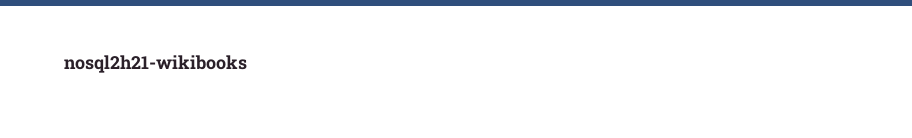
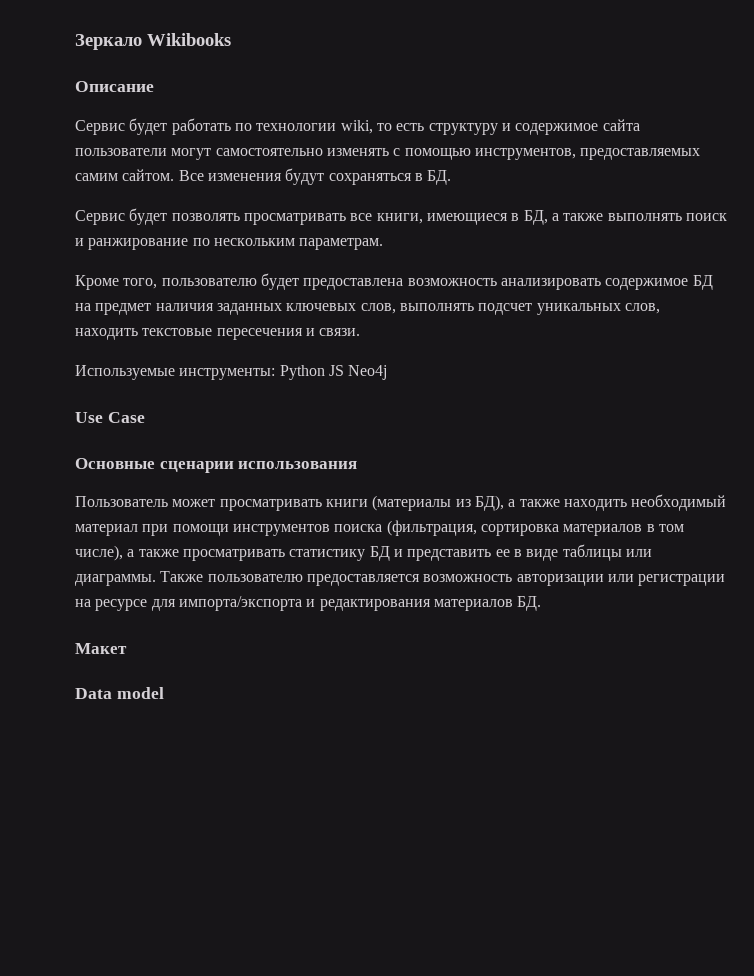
- nosql2h21-wikibooks
+ Зеркало Wikibooks
+ Описание
+ Сервис будет работать по технологии wiki, то есть структуру и содержимое сайта пользователи могут самостоятельно изменять с помощью инструментов, предоставляемых самим сайтом. Все изменения будут сохраняться в БД.
+ Сервис будет позволять просматривать все книги, имеющиеся в БД, а также выполнять поиск и ранжирование по нескольким параметрам.
+ Кроме того, пользователю будет предоставлена возможность анализировать содержимое БД на предмет наличия заданных ключевых слов, выполнять подсчет уникальных слов, находить текстовые пересечения и связи.
+ Используемые инструменты: Python JS Neo4j
+ Use Case
+ Основные сценарии использования
+ Пользователь может просматривать книги (материалы из БД), а также находить необходимый материал при помощи инструментов поиска (фильтрация, сортировка материалов в том числе), а также просматривать статистику БД и представить ее в виде таблицы или диаграммы. Также пользователю предоставляется возможность авторизации или регистрации на ресурсе для импорта/экспорта и редактирования материалов БД.
+ Макет
+ Data model

